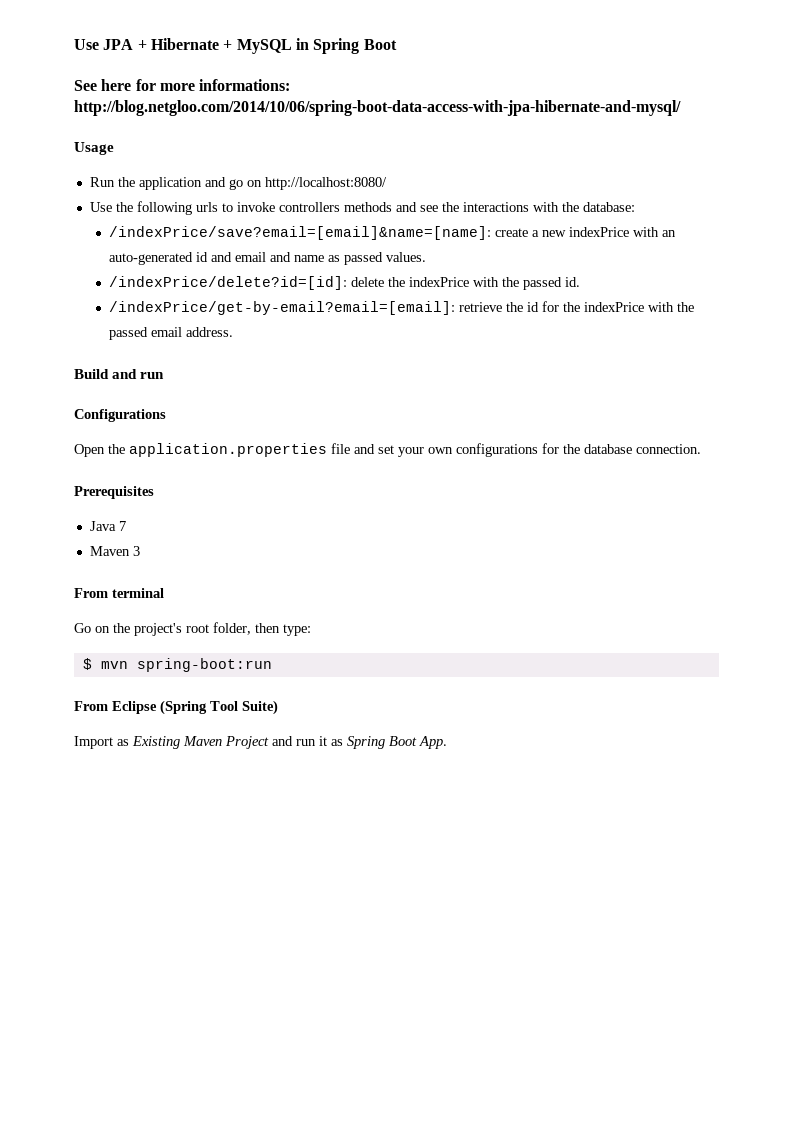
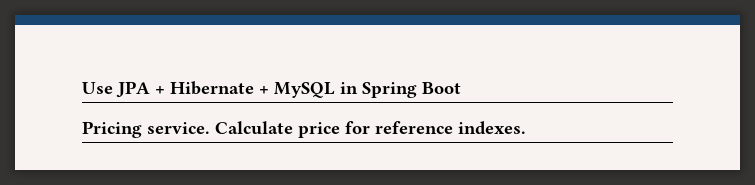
- See here for more informations: http://blog.netgloo.com/2014/10/06/spring-boot-data-access-with-jpa-hibernate-and-mysql/
- Usage
- Run the application and go on http://localhost:8080/
- Use the following urls to invoke controllers methods and see the interactions with the database:
- /indexPrice/save?email=[email]&name=[name]: create a new indexPrice with an auto-generated id and email and name as passed values.
- /indexPrice/delete?id=[id]: delete the indexPrice with the passed id.
- /indexPrice/get-by-email?email=[email]: retrieve the id for the indexPrice with the passed email address.
- Build and run
- Configurations
- Open the application.properties file and set your own configurations for the database connection.
- Prerequisites
- Java 7
- Maven 3
- From terminal
- Go on the project's root folder, then type:
- $ mvn spring-boot:run
- From Eclipse (Spring Tool Suite)
- Import as Existing Maven Project and run it as Spring Boot App.
+ Pricing service. Calculate price for reference indexes.

